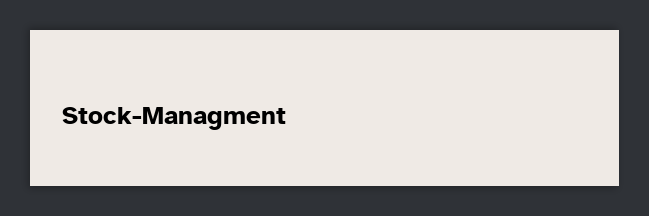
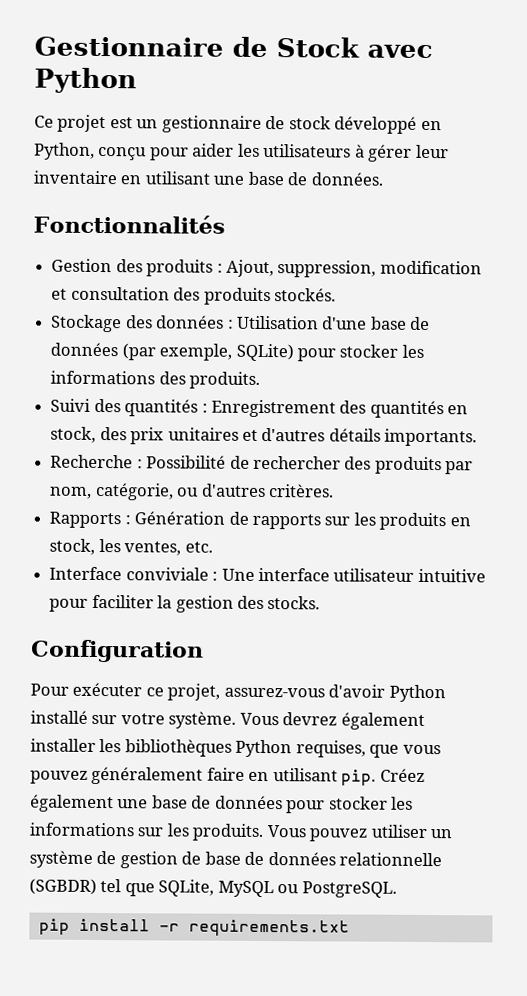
- Stock-Managment
+ Gestionnaire de Stock avec Python
+ Ce projet est un gestionnaire de stock développé en Python, conçu pour aider les utilisateurs à gérer leur inventaire en utilisant une base de données.
+ Fonctionnalités
+ Gestion des produits : Ajout, suppression, modification et consultation des produits stockés.
+ Stockage des données : Utilisation d'une base de données (par exemple, SQLite) pour stocker les informations des produits.
+ Suivi des quantités : Enregistrement des quantités en stock, des prix unitaires et d'autres détails importants.
+ Recherche : Possibilité de rechercher des produits par nom, catégorie, ou d'autres critères.
+ Rapports : Génération de rapports sur les produits en stock, les ventes, etc.
+ Interface conviviale : Une interface utilisateur intuitive pour faciliter la gestion des stocks.
+ Configuration
+ Pour exécuter ce projet, assurez-vous d'avoir Python installé sur votre système. Vous devrez également installer les bibliothèques Python requises, que vous pouvez généralement faire en utilisant pip. Créez également une base de données pour stocker les informations sur les produits. Vous pouvez utiliser un système de gestion de base de données relationnelle (SGBDR) tel que SQLite, MySQL ou PostgreSQL.
+ pip install -r requirements.txt

